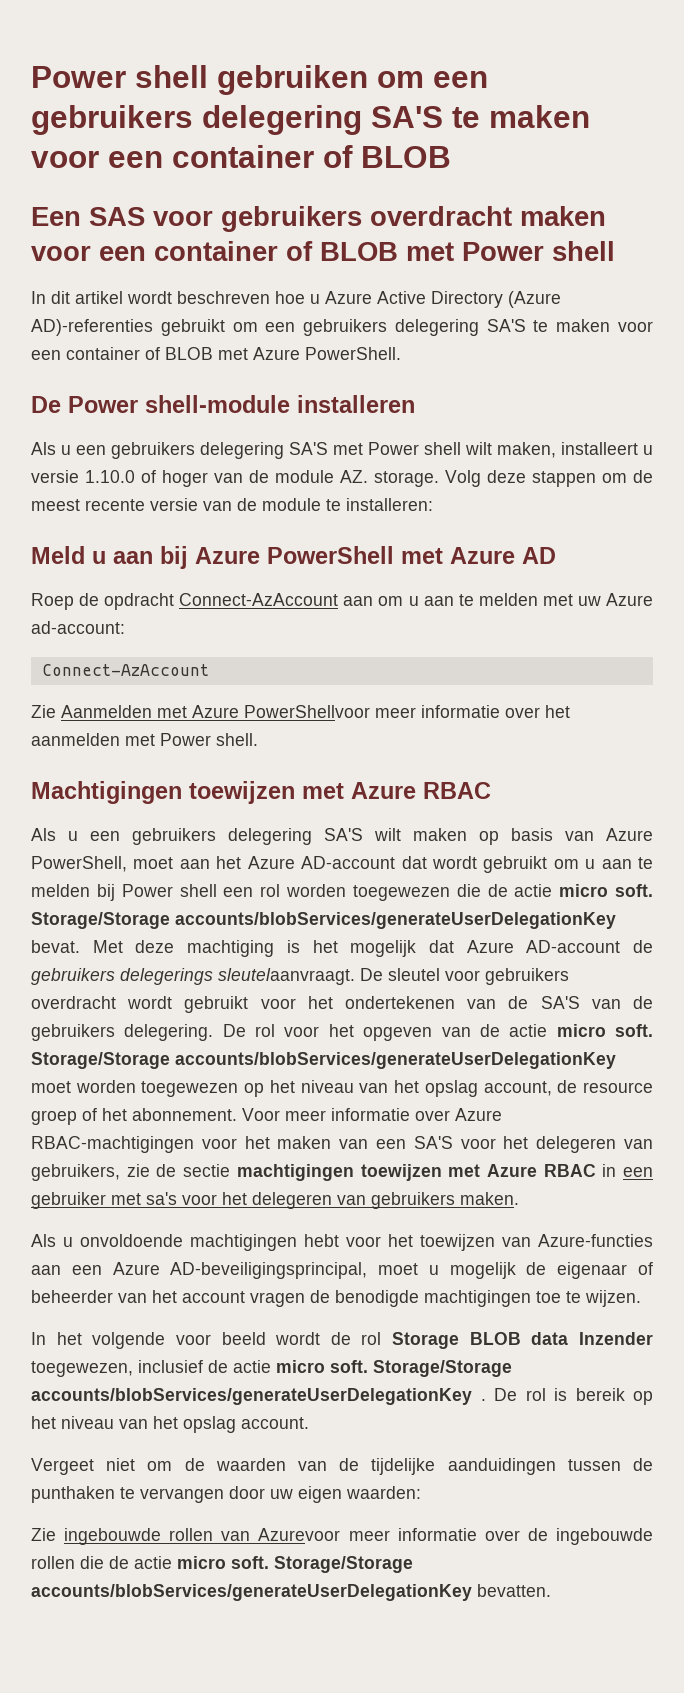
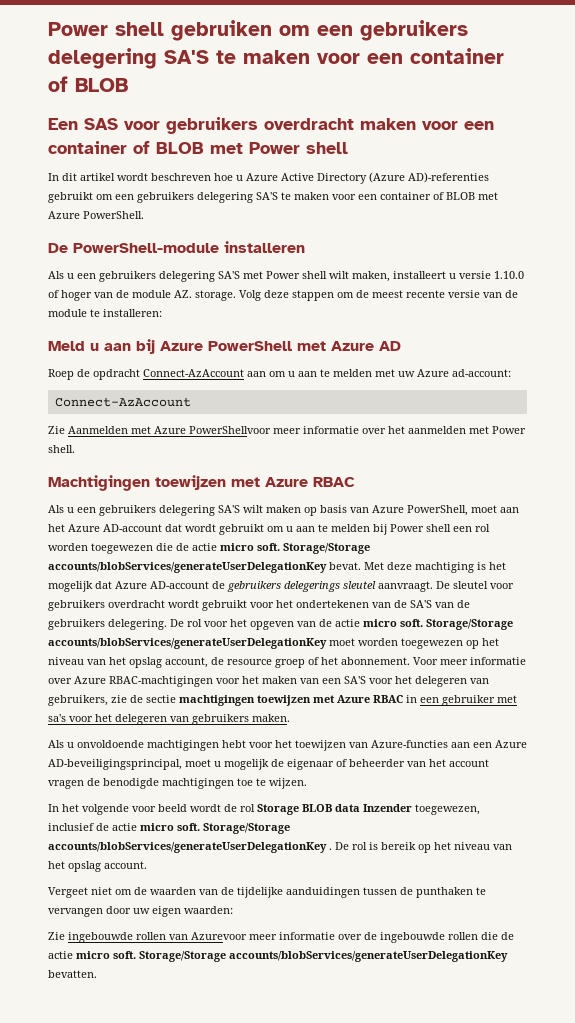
- De Power shell-module installeren
+ De PowerShell-module installeren
- Met deze machtiging is het mogelijk dat Azure AD-account de gebruikers delegerings sleutelaanvraagt.
+ Met deze machtiging is het mogelijk dat Azure AD-account de gebruikers delegerings sleutel aanvraagt.

